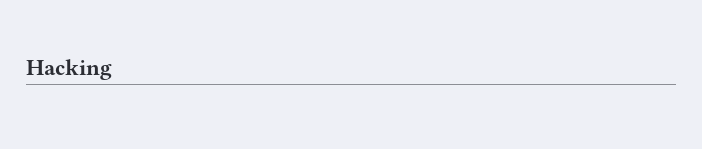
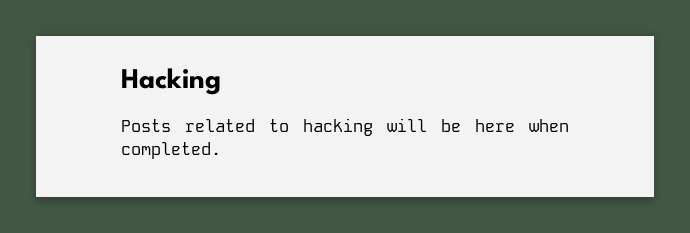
+ Posts related to hacking will be here when completed.

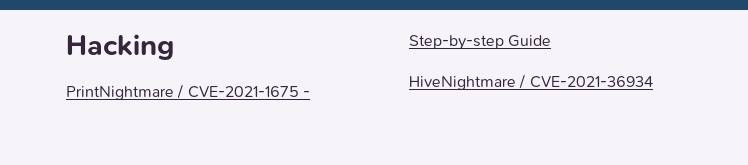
- Posts related to hacking will be here when completed.
+ PrintNightmare / CVE-2021-1675 - Step-by-step Guide
+ HiveNightmare / CVE-2021-36934

